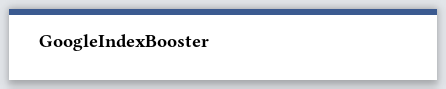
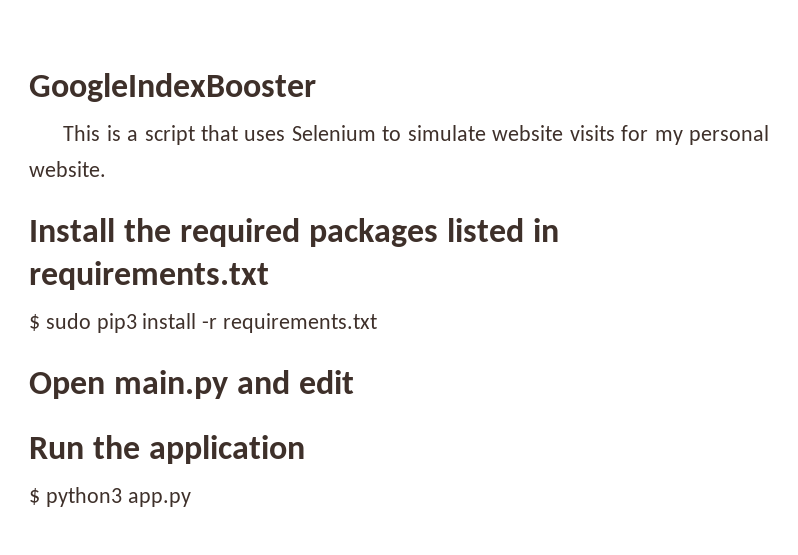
+ This is a script that uses Selenium to simulate website visits for my personal website.
+ Install the required packages listed in requirements.txt
+ $ sudo pip3 install -r requirements.txt
+ Open main.py and edit
+ Run the application
+ $ python3 app.py

